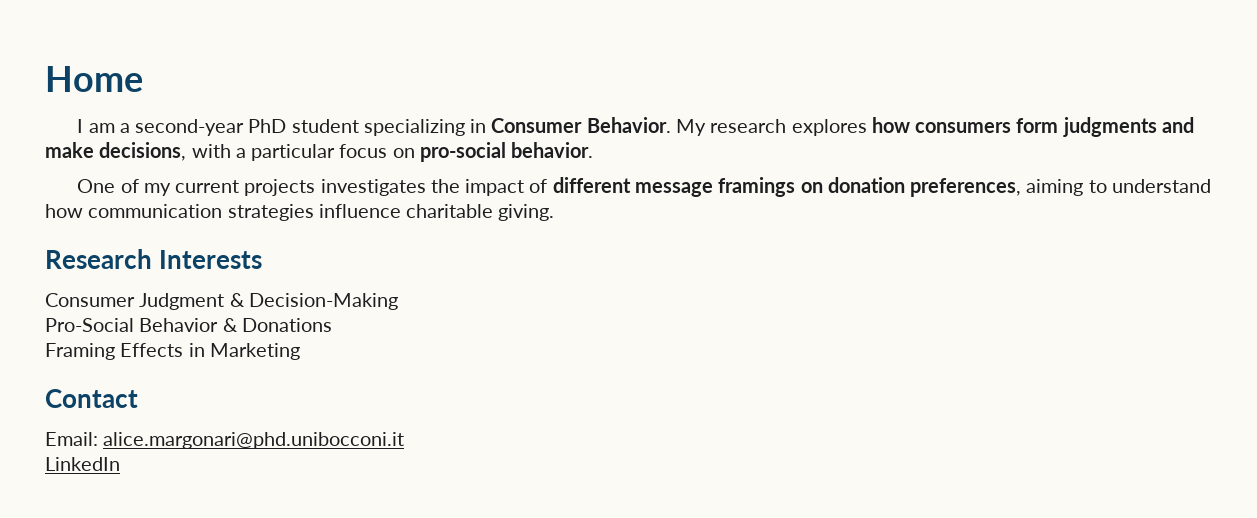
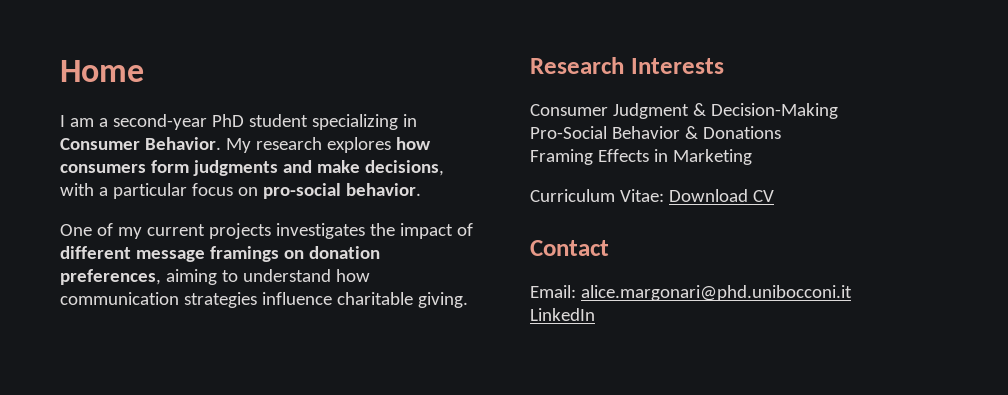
+ Curriculum Vitae: Download CV

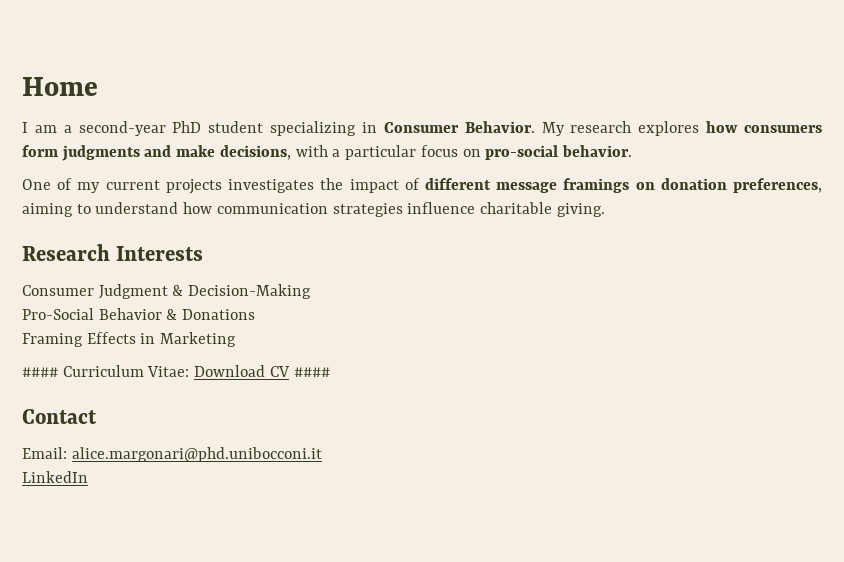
- Curriculum Vitae: Download CV
+ #### Curriculum Vitae: Download CV ####

